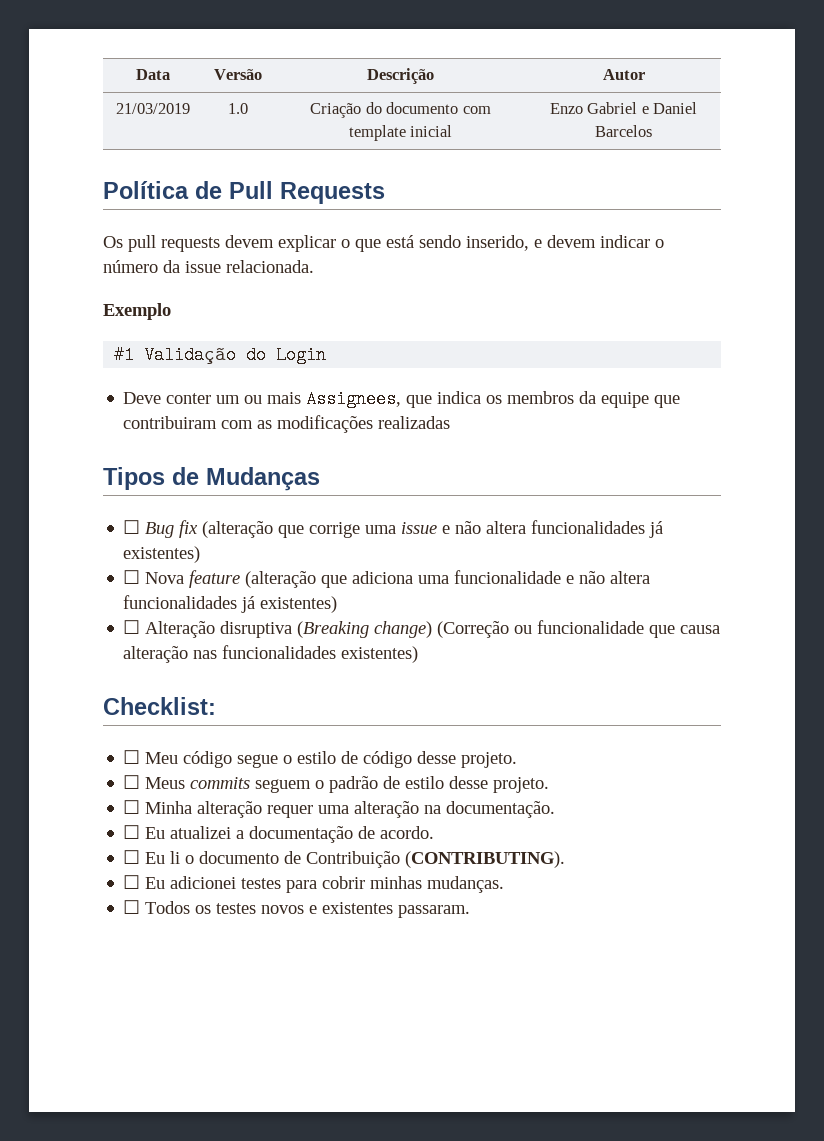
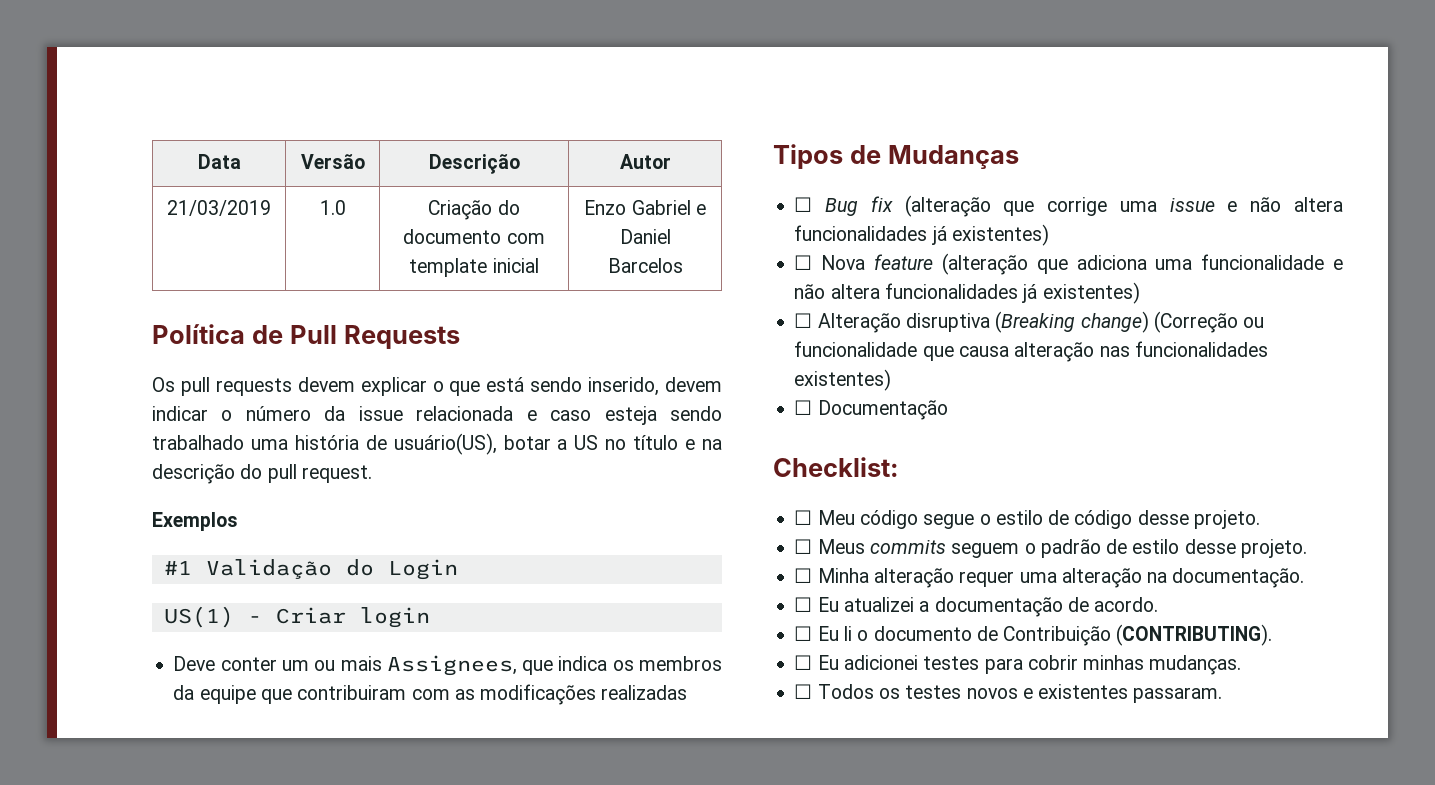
- Os pull requests devem explicar o que está sendo inserido, e devem indicar o número da issue relacionada.
- Exemplo
+ Os pull requests devem explicar o que está sendo inserido, devem indicar o número da issue relacionada e caso esteja sendo trabalhado uma história de usuário(US), botar a US no título e na descrição do pull request.
+ Exemplos
+ US(1) - Criar login
+ ☐ Documentação

